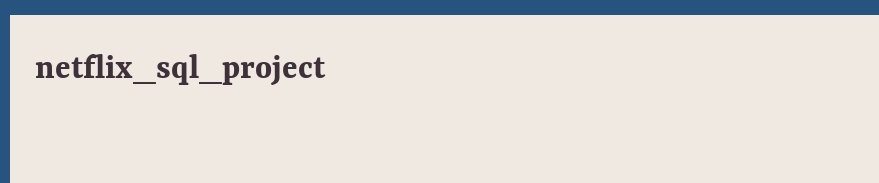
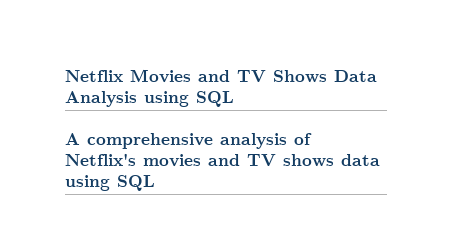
- netflix_sql_project
+ Netflix Movies and TV Shows Data Analysis using SQL
+ A comprehensive analysis of Netflix's movies and TV shows data using SQL

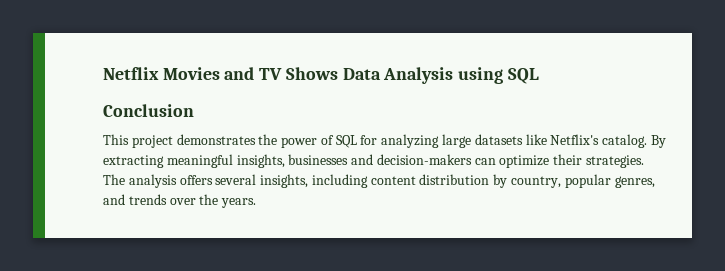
- A comprehensive analysis of Netflix's movies and TV shows data using SQL
+ Conclusion
+ This project demonstrates the power of SQL for analyzing large datasets like Netflix's catalog. By extracting meaningful insights, businesses and decision-makers can optimize their strategies. The analysis offers several insights, including content distribution by country, popular genres, and trends over the years.

